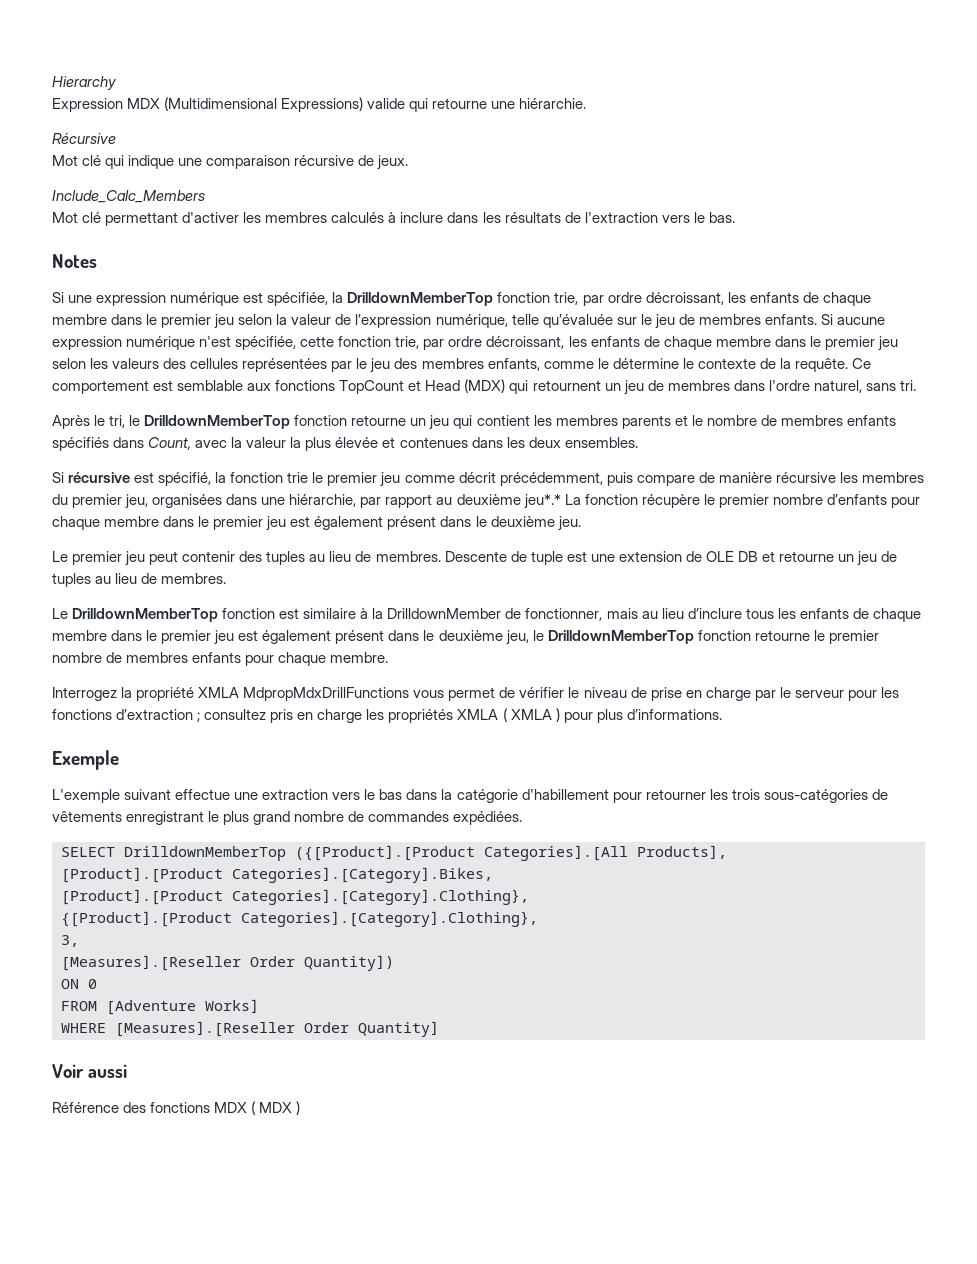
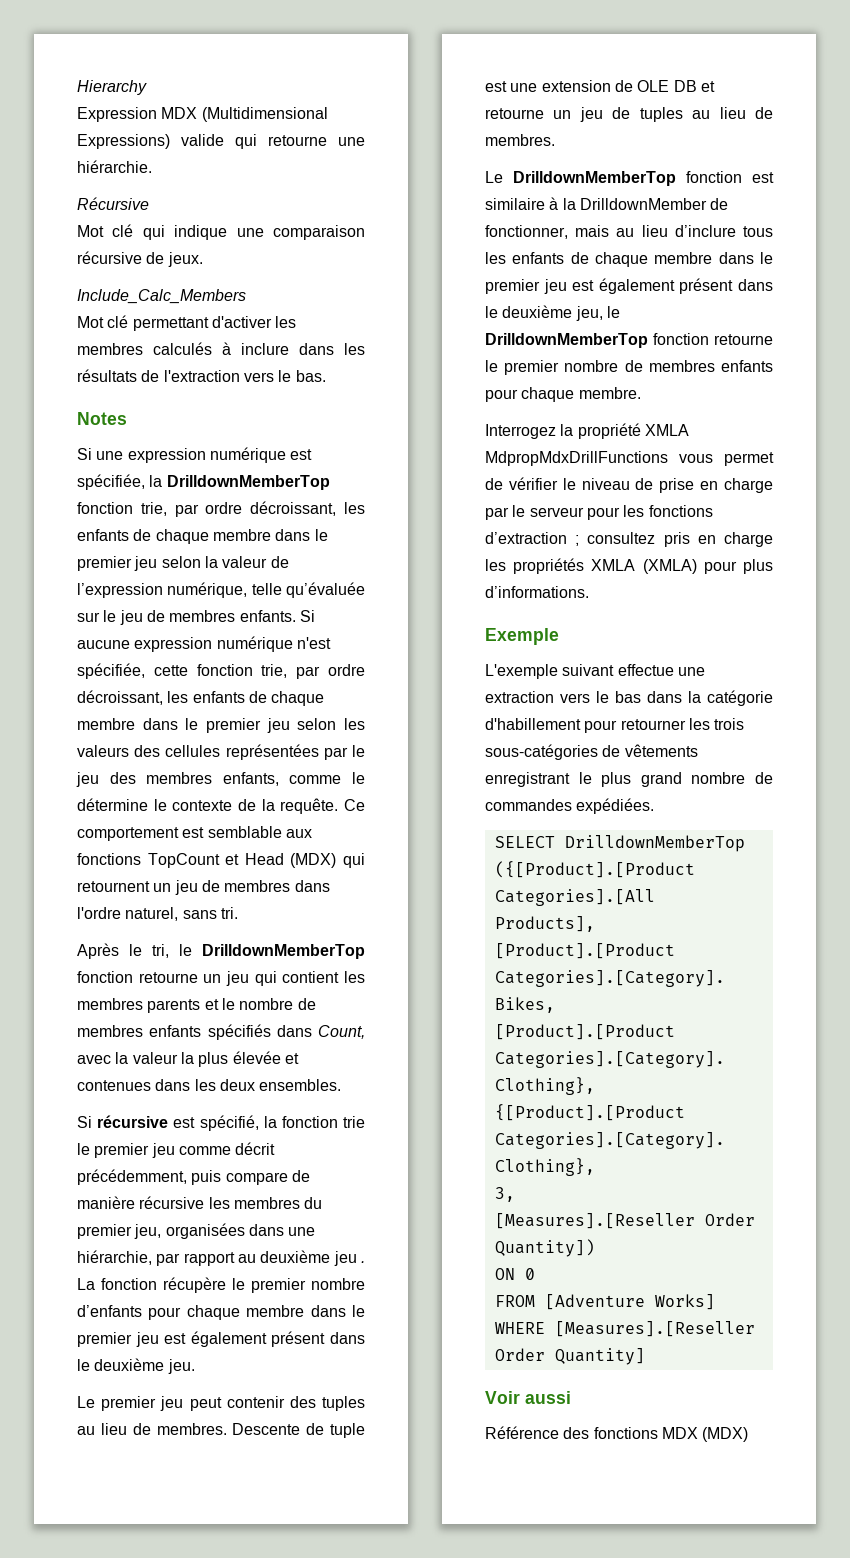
- Si récursive est spécifié, la fonction trie le premier jeu comme décrit précédemment, puis compare de manière récursive les membres du premier jeu, organisées dans une hiérarchie, par rapport au deuxième jeu*.* La fonction récupère le premier nombre d’enfants pour chaque membre dans le premier jeu est également présent dans le deuxième jeu.
+ Si récursive est spécifié, la fonction trie le premier jeu comme décrit précédemment, puis compare de manière récursive les membres du premier jeu, organisées dans une hiérarchie, par rapport au deuxième jeu . La fonction récupère le premier nombre d’enfants pour chaque membre dans le premier jeu est également présent dans le deuxième jeu.
- Interrogez la propriété XMLA MdpropMdxDrillFunctions vous permet de vérifier le niveau de prise en charge par le serveur pour les fonctions d’extraction ; consultez pris en charge les propriétés XMLA ( XMLA ) pour plus d’informations.
+ Interrogez la propriété XMLA MdpropMdxDrillFunctions vous permet de vérifier le niveau de prise en charge par le serveur pour les fonctions d’extraction ; consultez pris en charge les propriétés XMLA (XMLA) pour plus d’informations.
- Référence des fonctions MDX ( MDX )
+ Référence des fonctions MDX (MDX)

